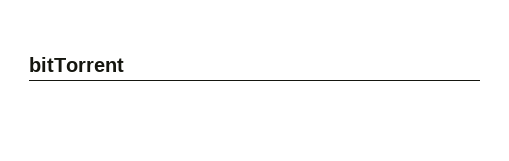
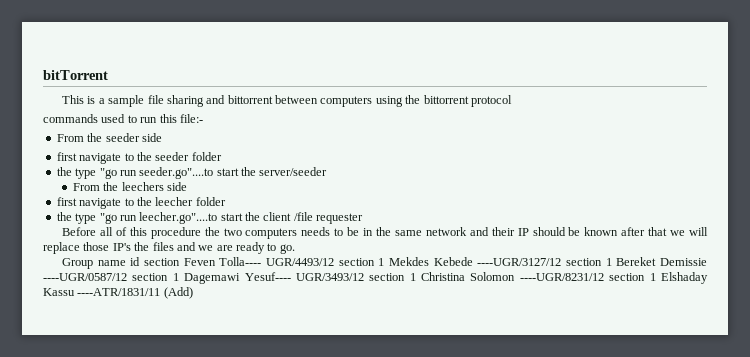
+ This is a sample file sharing and bittorrent between computers using the bittorrent protocol
+ commands used to run this file:-
+ From the seeder side
+ first navigate to the seeder folder
+ the type "go run seeder.go"....to start the server/seeder
+ From the leechers side
+ first navigate to the leecher folder
+ the type "go run leecher.go"....to start the client /file requester
+ Before all of this procedure the two computers needs to be in the same network and their IP should be known after that we will replace those IP's the files and we are ready to go.
+ Group name id section Feven Tolla---- UGR/4493/12 section 1 Mekdes Kebede ----UGR/3127/12 section 1 Bereket Demissie ----UGR/0587/12 section 1 Dagemawi Yesuf---- UGR/3493/12 section 1 Christina Solomon ----UGR/8231/12 section 1 Elshaday Kassu ----ATR/1831/11 (Add)

